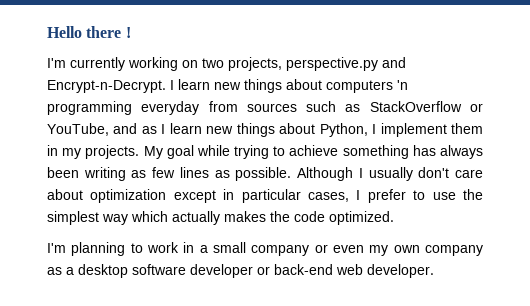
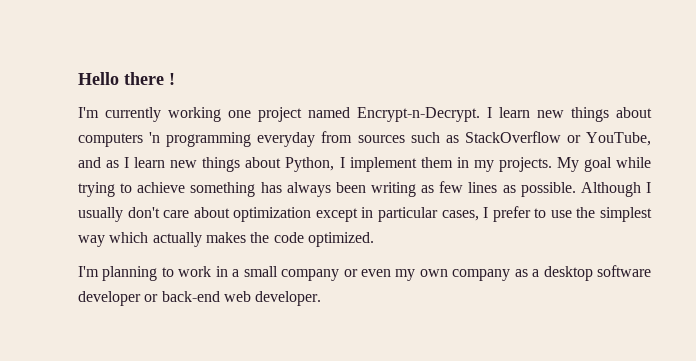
- I'm currently working on two projects, perspective.py and Encrypt-n-Decrypt.
+ I'm currently working one project named Encrypt-n-Decrypt.

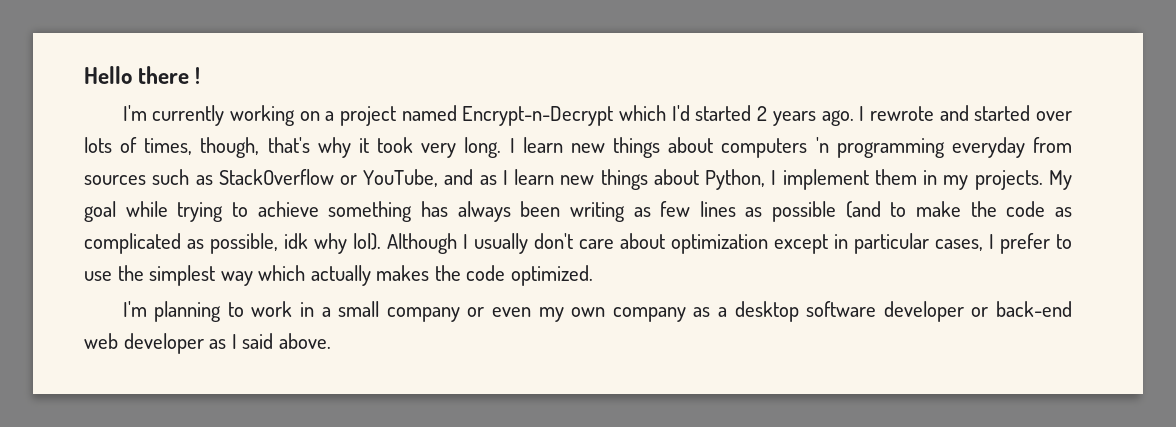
- I'm currently working one project named Encrypt-n-Decrypt.
+ I'm currently working on a project named Encrypt-n-Decrypt which I'd started 2 years ago. I rewrote and started over lots of times, though, that's why it took very long.
- My goal while trying to achieve something has always been writing as few lines as possible.
+ My goal while trying to achieve something has always been writing as few lines as possible (and to make the code as complicated as possible, idk why lol).
- I'm planning to work in a small company or even my own company as a desktop software developer or back-end web developer.
+ I'm planning to work in a small company or even my own company as a desktop software developer or back-end web developer as I said above.

